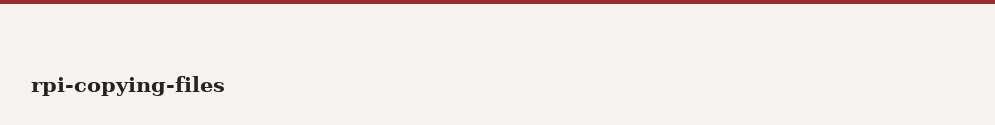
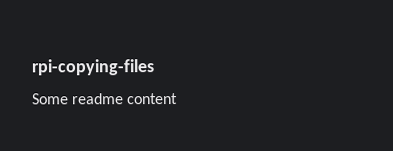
+ Some readme content

